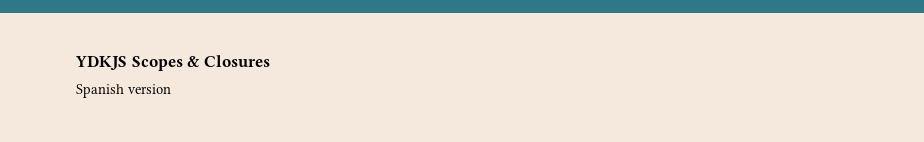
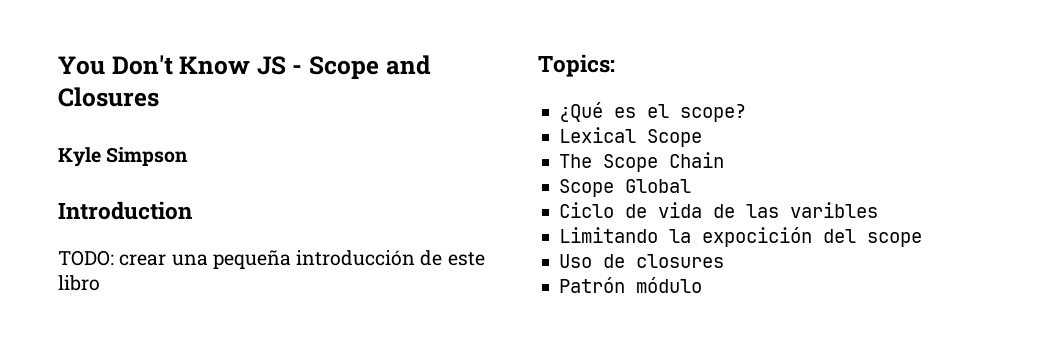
- YDKJS Scopes & Closures
- Spanish version
+ You Don't Know JS - Scope and Closures
+ Kyle Simpson
+ Introduction
+ TODO: crear una pequeña introducción de este libro
+ Topics:
+ ¿Qué es el scope?
+ Lexical Scope
+ The Scope Chain
+ Scope Global
+ Ciclo de vida de las varibles
+ Limitando la expocición del scope
+ Uso de closures
+ Patrón módulo

